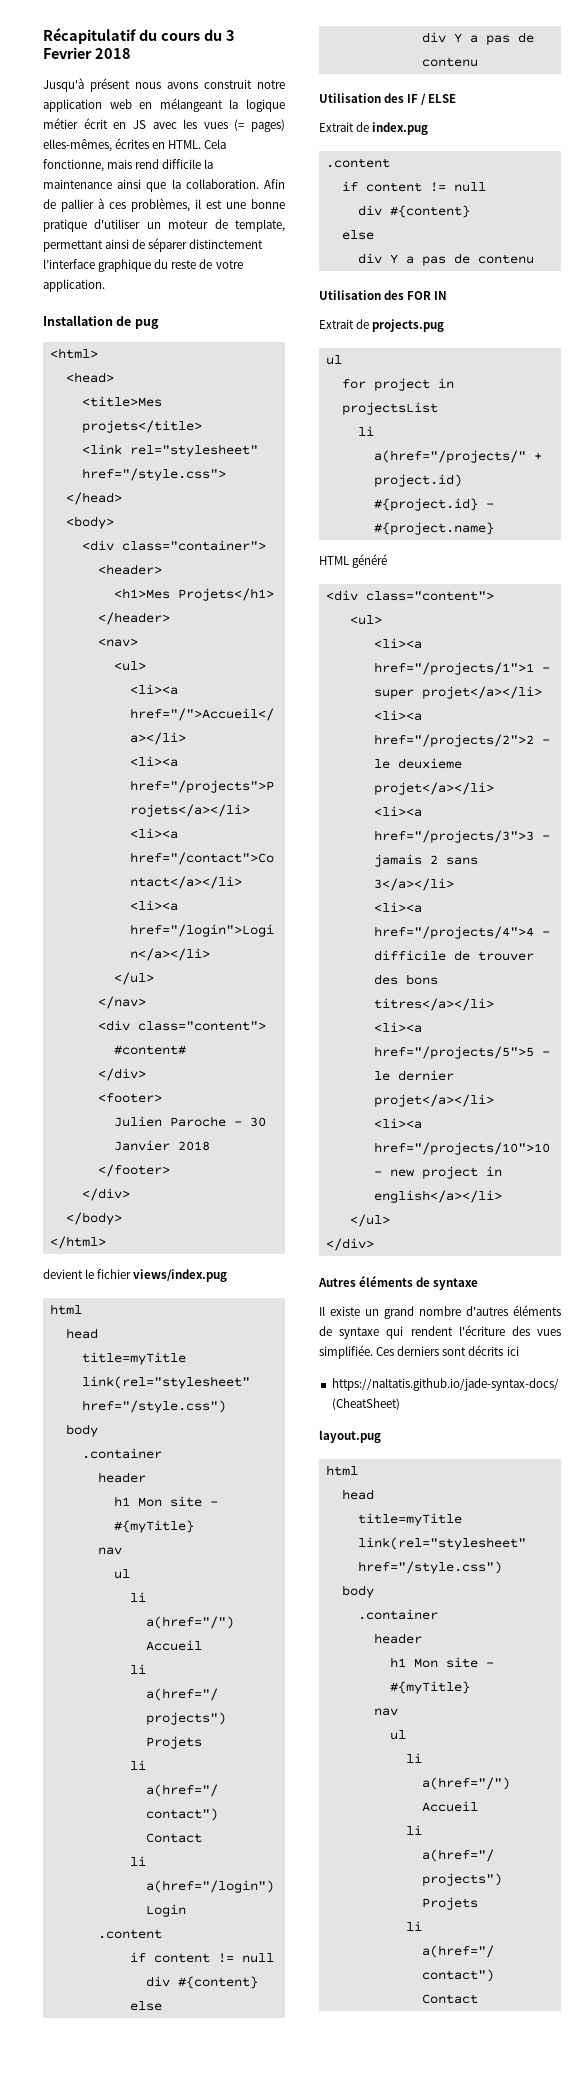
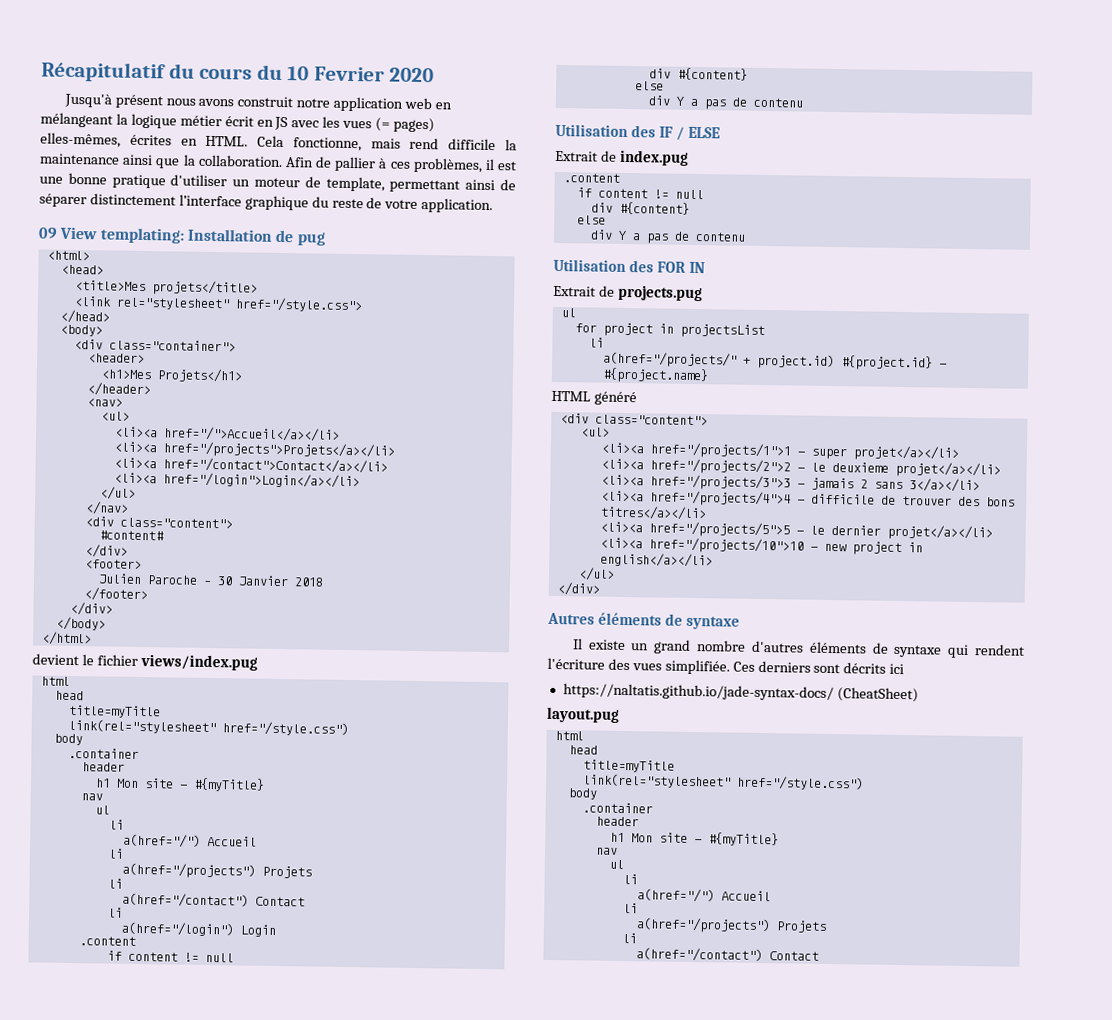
- Récapitulatif du cours du 3 Fevrier 2018
+ Récapitulatif du cours du 10 Fevrier 2020
- Installation de pug
+ 09 View templating: Installation de pug

